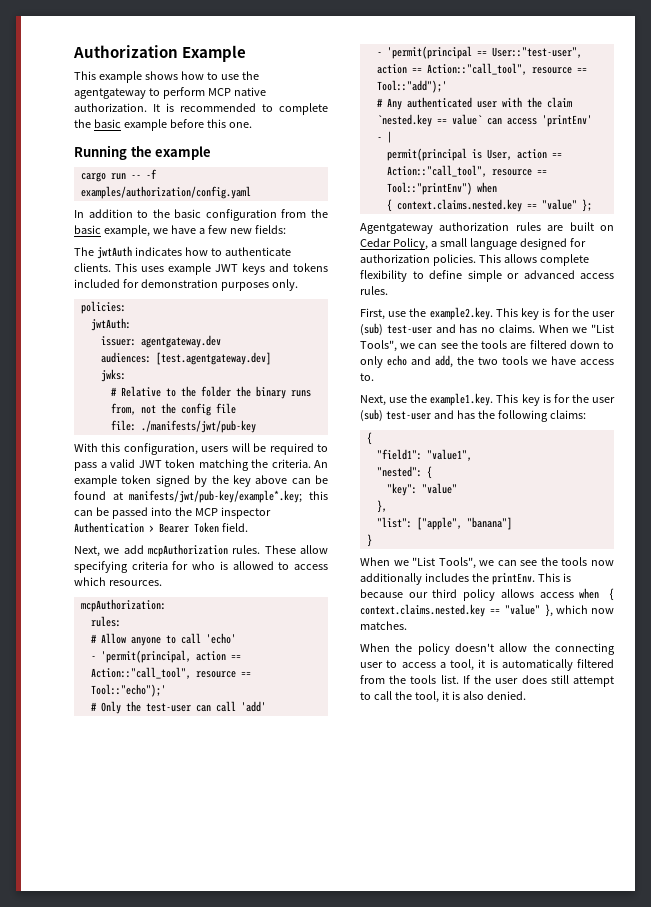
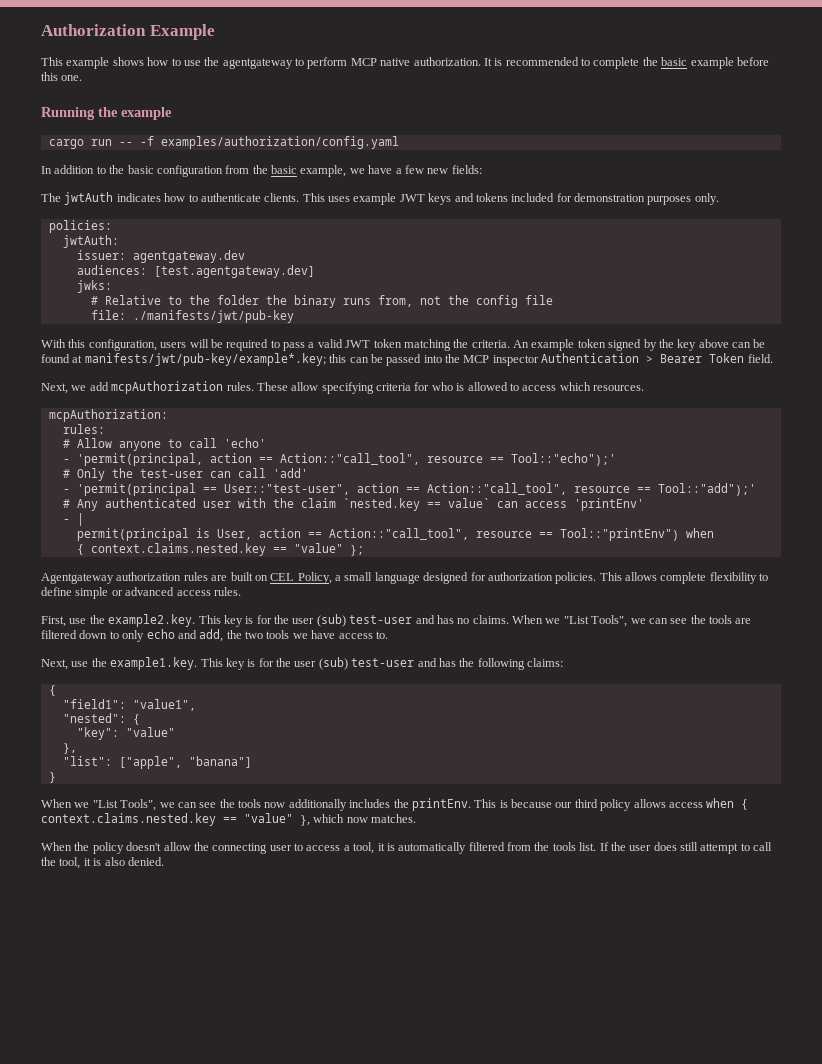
- Agentgateway authorization rules are built on Cedar Policy, a small language designed for authorization policies.
+ Agentgateway authorization rules are built on CEL Policy, a small language designed for authorization policies.

